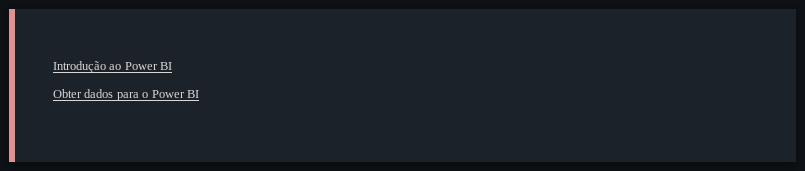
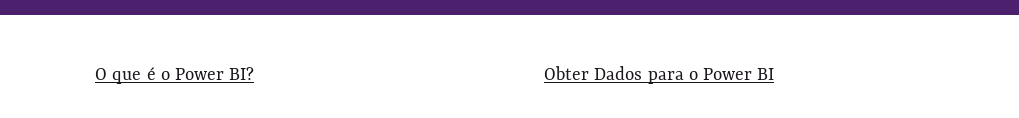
- Introdução ao Power BI
+ O que é o Power BI?
- Obter dados para o Power BI
+ Obter Dados para o Power BI

